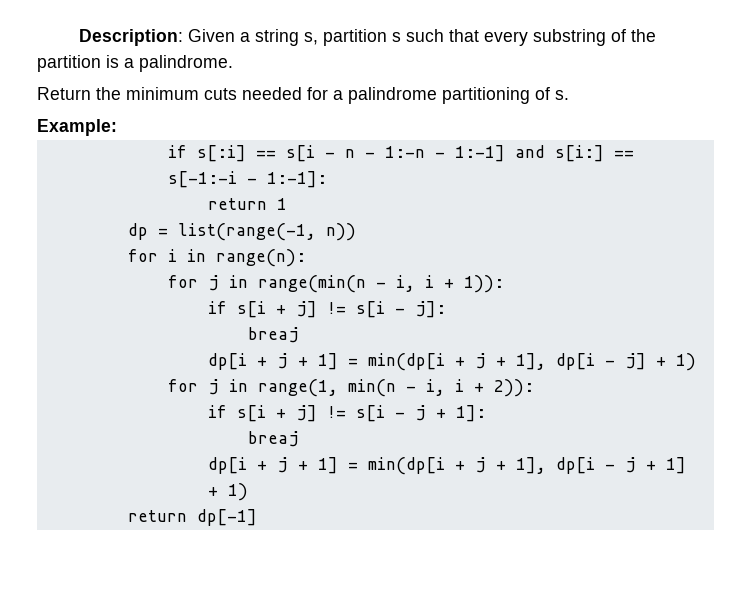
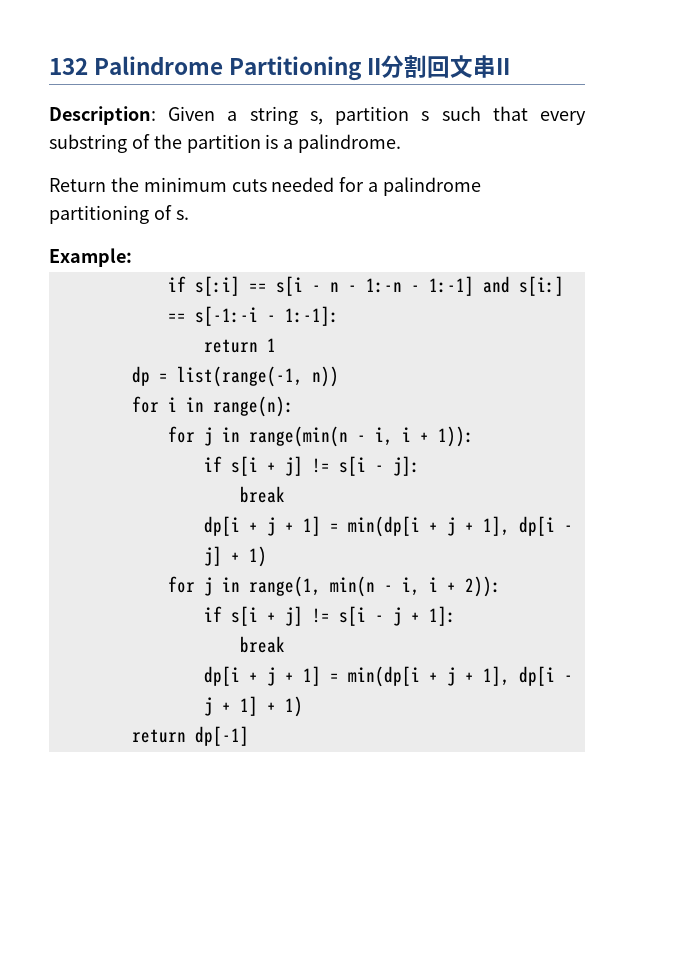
+ 132 Palindrome Partitioning II分割回文串II
  if s[i + j] != s[i - j]:
- breaj
+ break
  if s[i + j] != s[i - j + 1]:
- breaj
+ break

